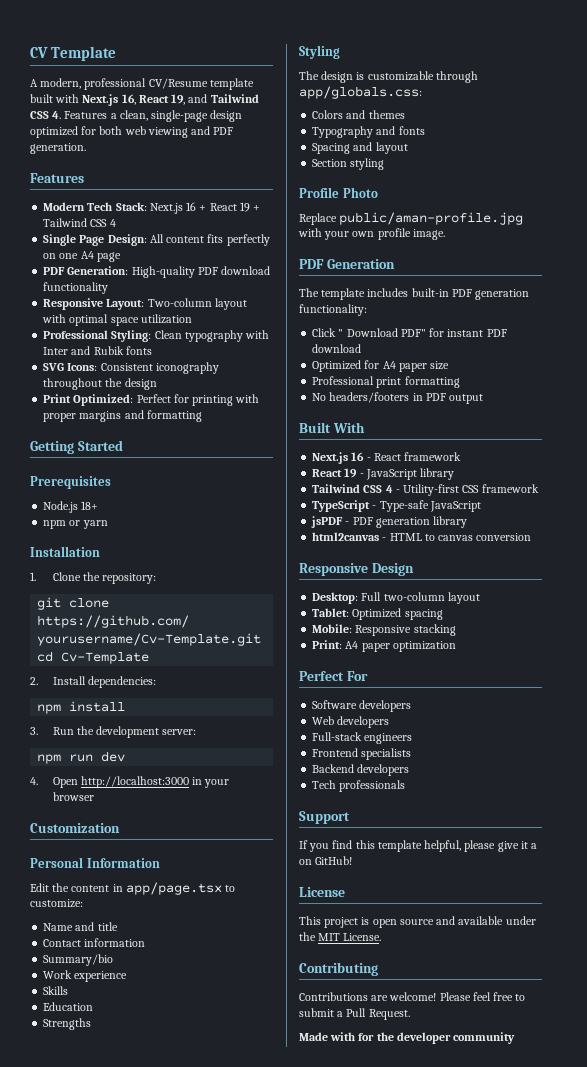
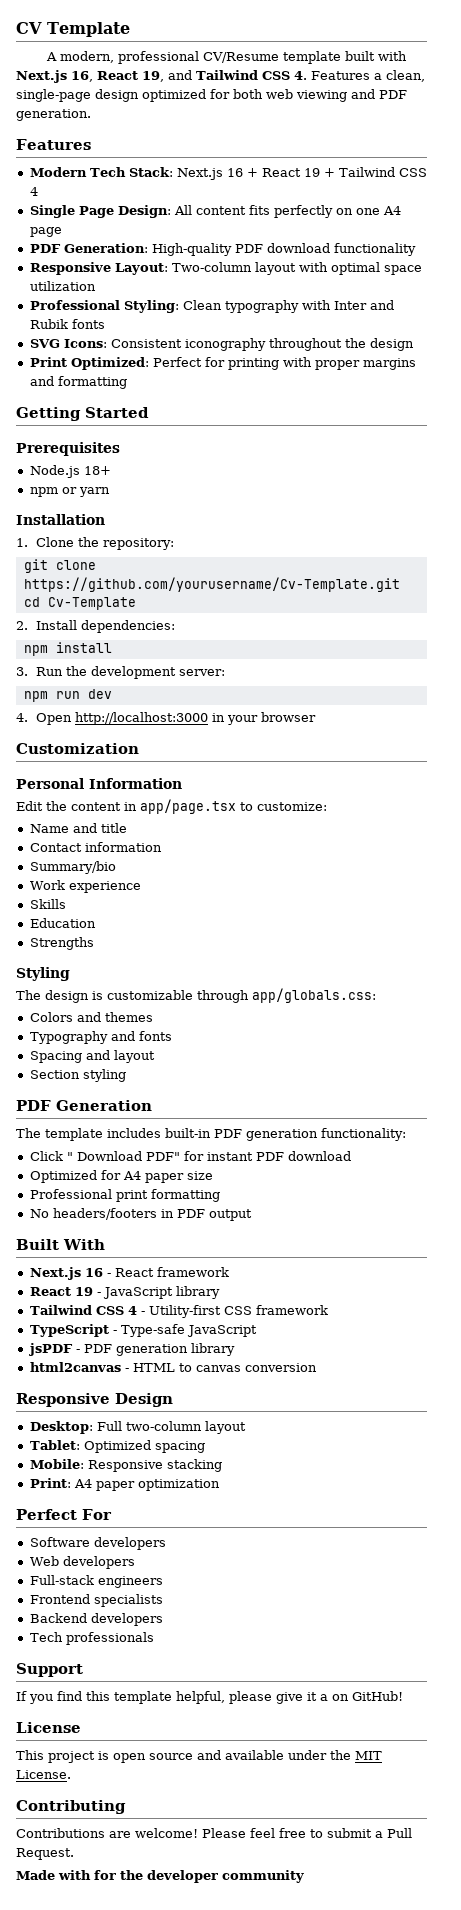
- Profile Photo
- Replace public/aman-profile.jpg with your own profile image.

